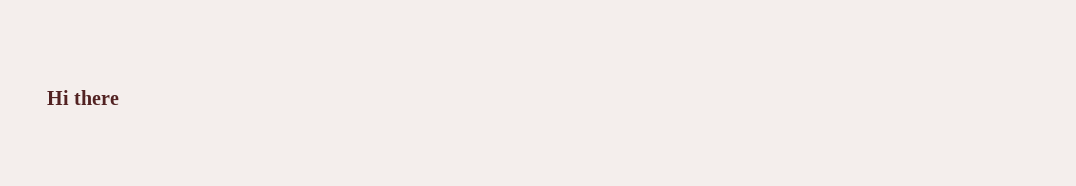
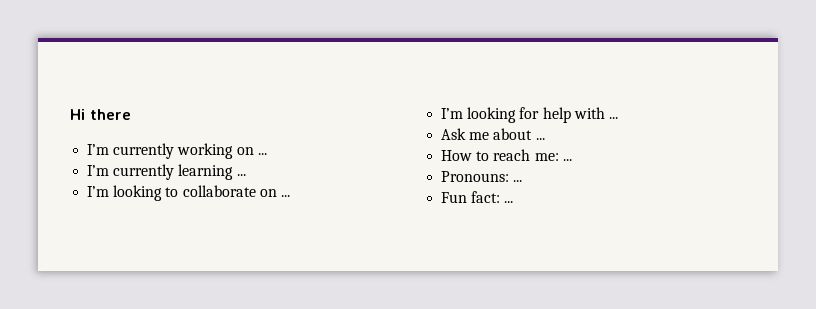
+ I’m currently working on ...
+ I’m currently learning ...
+ I’m looking to collaborate on ...
+ I’m looking for help with ...
+ Ask me about ...
+ How to reach me: ...
+ Pronouns: ...
+ Fun fact: ...

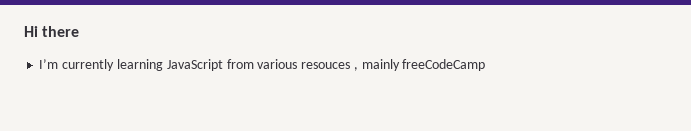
- I’m currently working on ...
- I’m currently learning ...
- I’m looking to collaborate on ...
- I’m looking for help with ...
- Ask me about ...
- How to reach me: ...
- Pronouns: ...
- Fun fact: ...
+ I’m currently learning JavaScript from various resouces , mainly freeCodeCamp

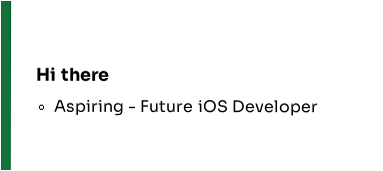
- I’m currently learning JavaScript from various resouces , mainly freeCodeCamp
+ Aspiring - Future iOS Developer

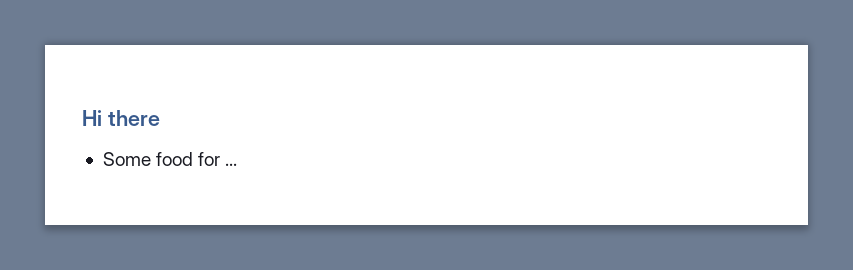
- Aspiring - Future iOS Developer
+ Some food for ...

